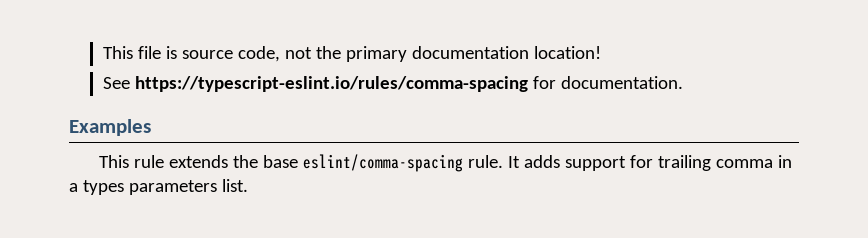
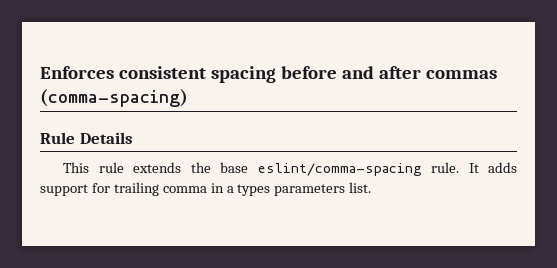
- This file is source code, not the primary documentation location!
- See https://typescript-eslint.io/rules/comma-spacing for documentation.
- Examples
+ Enforces consistent spacing before and after commas (comma-spacing)
+ Rule Details

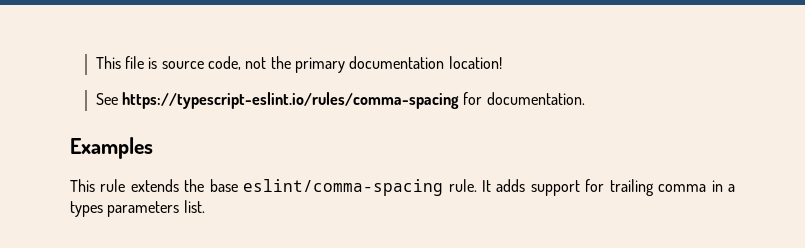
- Enforces consistent spacing before and after commas (comma-spacing)
- Rule Details
+ This file is source code, not the primary documentation location!
+ See https://typescript-eslint.io/rules/comma-spacing for documentation.
+ Examples

